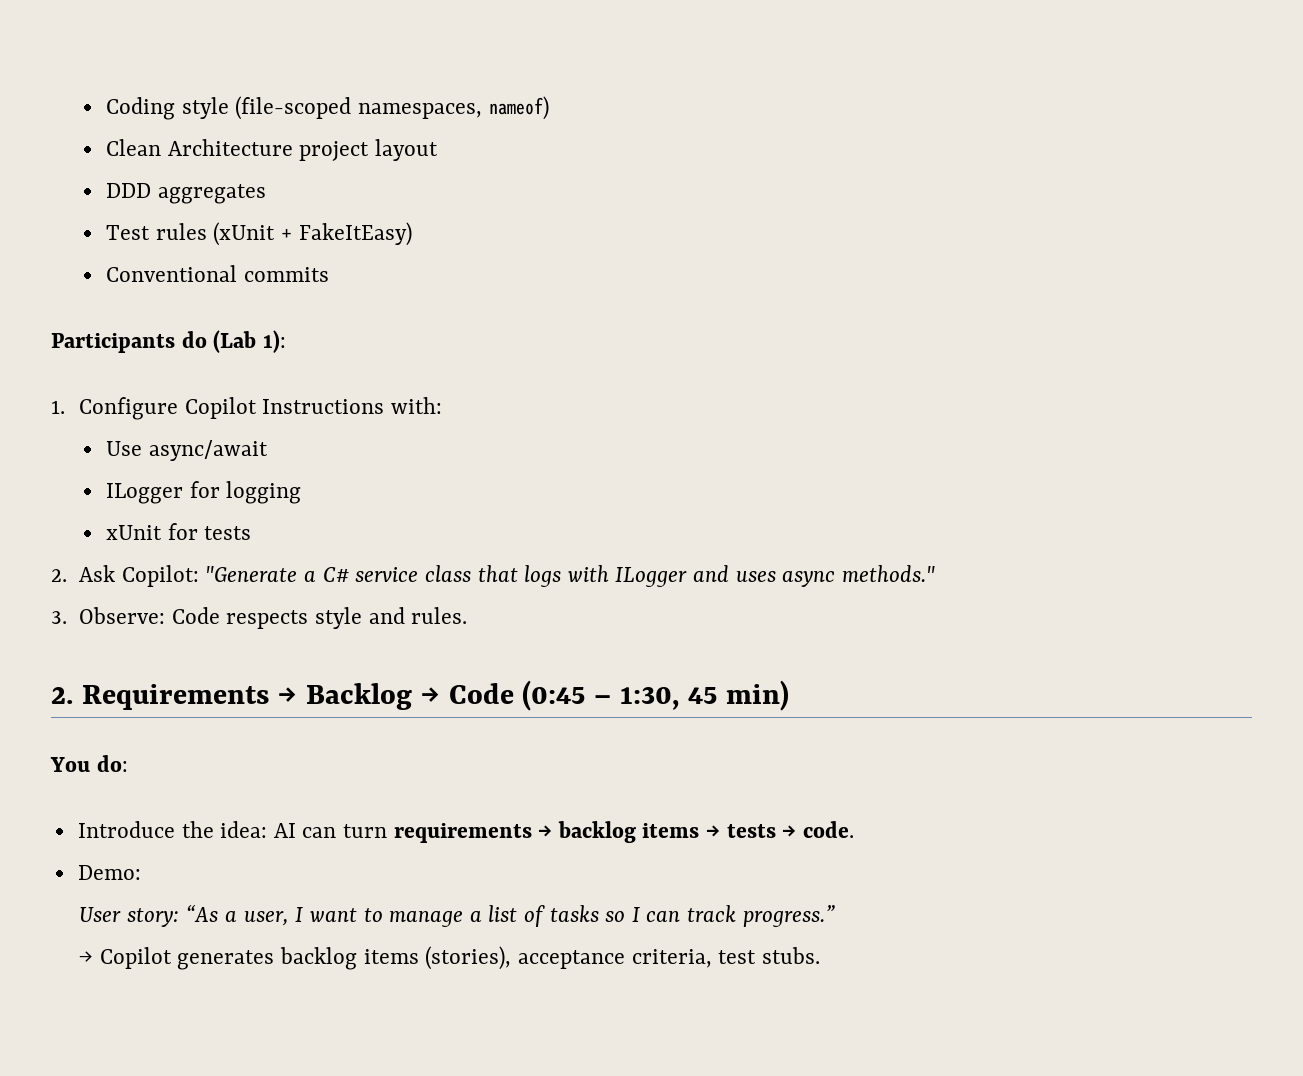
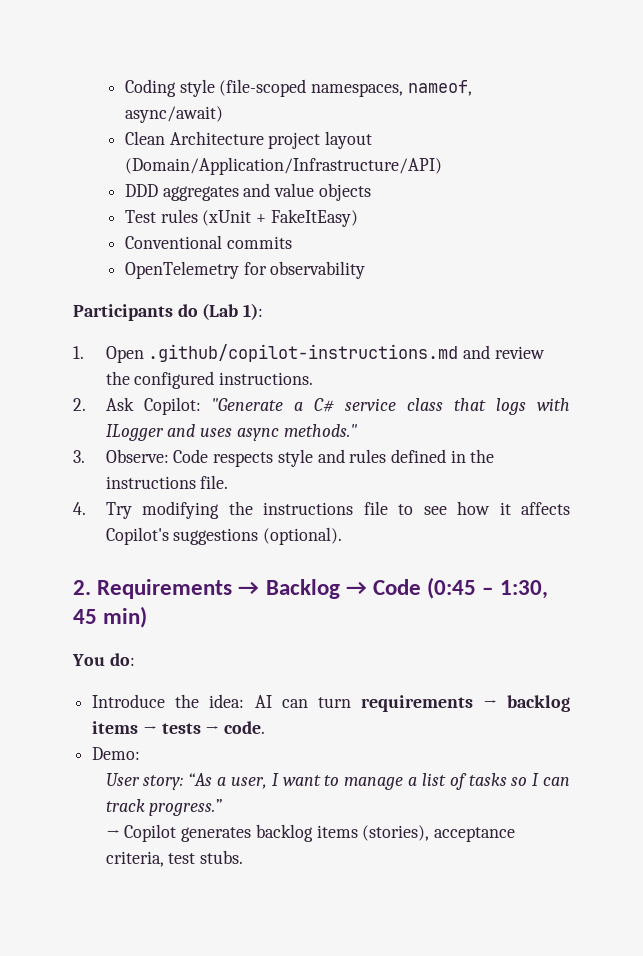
- Coding style (file-scoped namespaces, nameof)
+ Coding style (file-scoped namespaces, nameof, async/await)
- Clean Architecture project layout
+ Clean Architecture project layout (Domain/Application/Infrastructure/API)
- DDD aggregates
+ DDD aggregates and value objects
+ OpenTelemetry for observability
- 1. Configure Copilot Instructions with:
- Use async/await
- ILogger for logging
- xUnit for tests
+ 1. Open .github/copilot-instructions.md and review the configured instructions.
- 3. Observe: Code respects style and rules.
+ 3. Observe: Code respects style and rules defined in the instructions file.
+ 4. Try modifying the instructions file to see how it affects Copilot's suggestions (optional).

